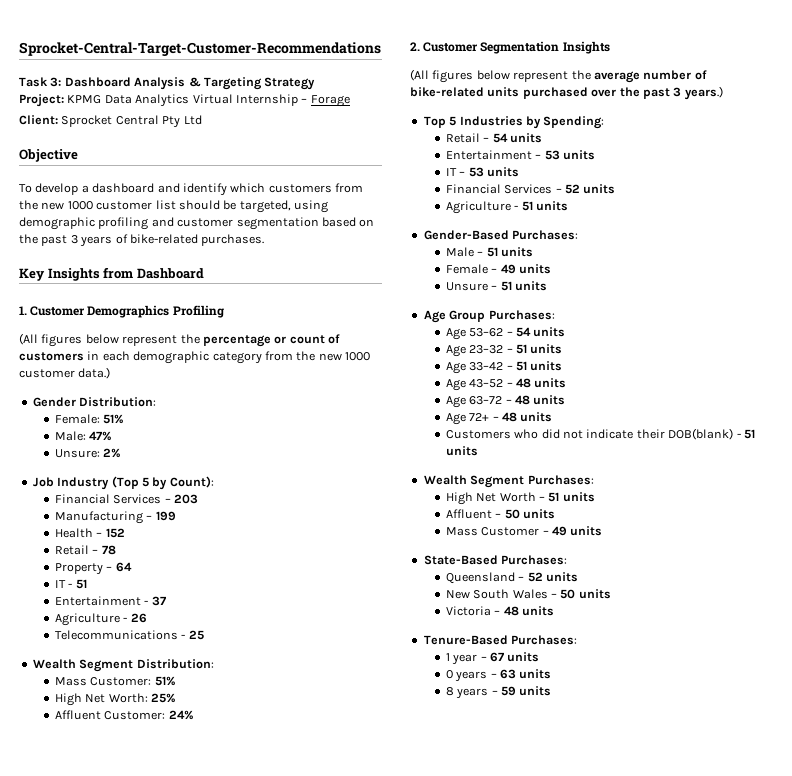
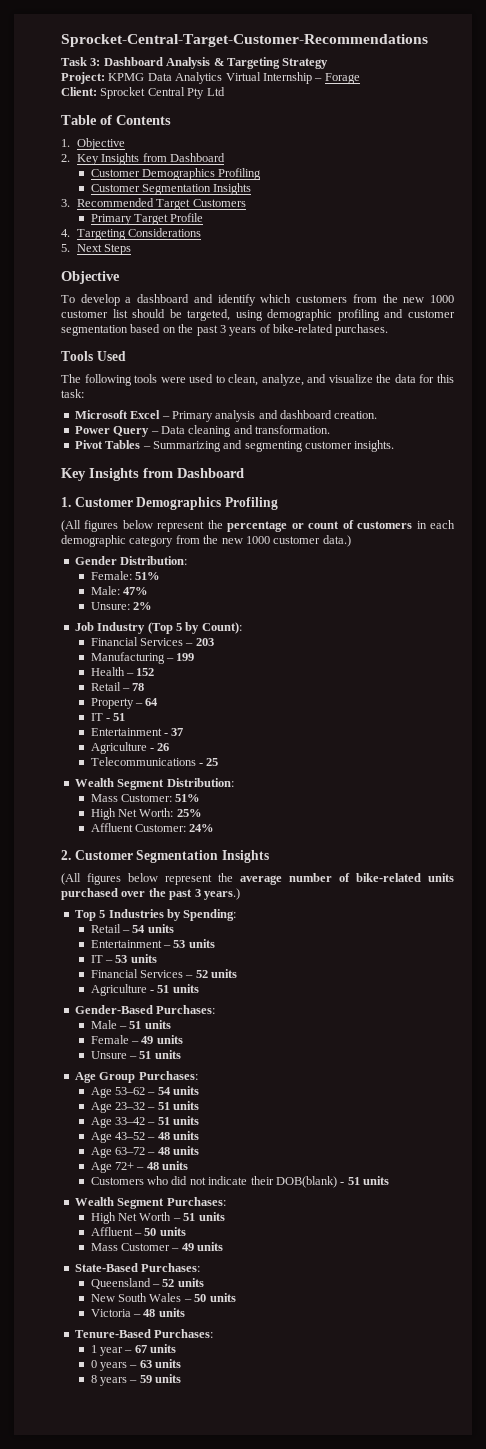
+ Table of Contents
+ 1. Objective
+ 2. Key Insights from Dashboard
+ Customer Demographics Profiling
+ Customer Segmentation Insights
+ 3. Recommended Target Customers
+ Primary Target Profile
+ 4. Targeting Considerations
+ 5. Next Steps
+ Tools Used
+ The following tools were used to clean, analyze, and visualize the data for this task:
+ Microsoft Excel – Primary analysis and dashboard creation.
+ Power Query – Data cleaning and transformation.
+ Pivot Tables – Summarizing and segmenting customer insights.

